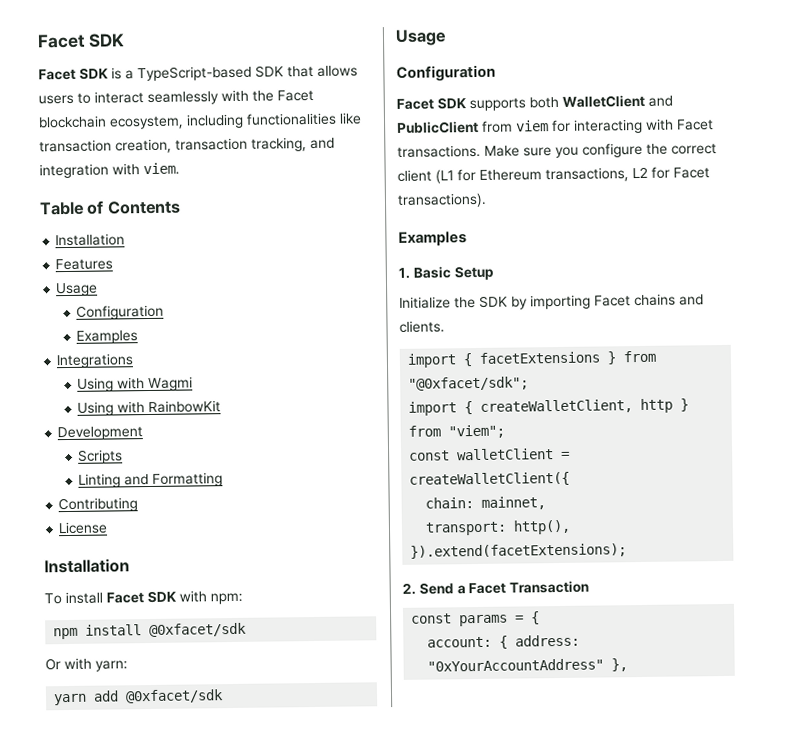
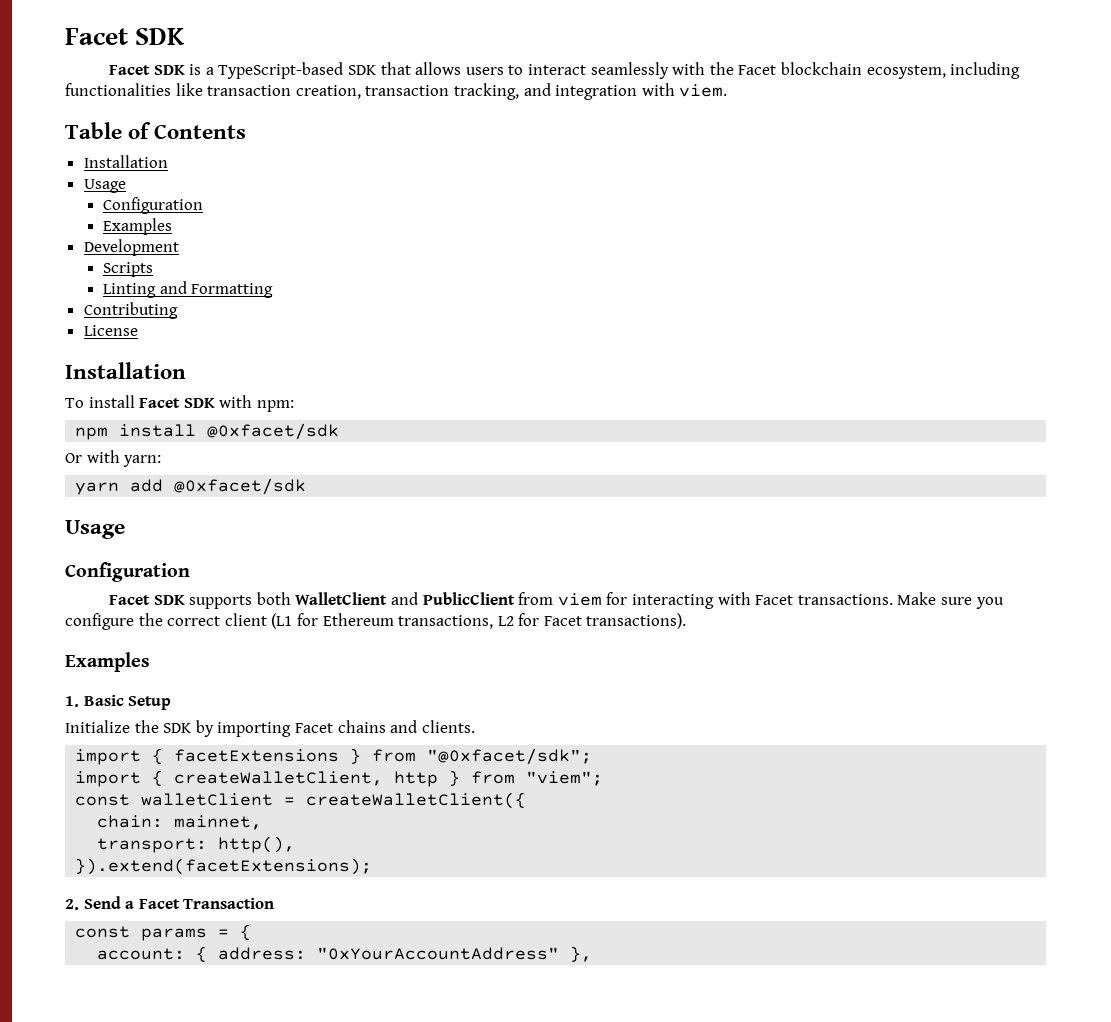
- Features
- Integrations
- Using with Wagmi
- Using with RainbowKit

